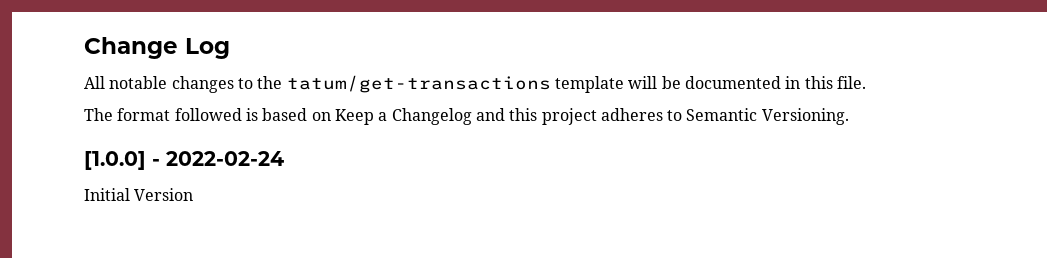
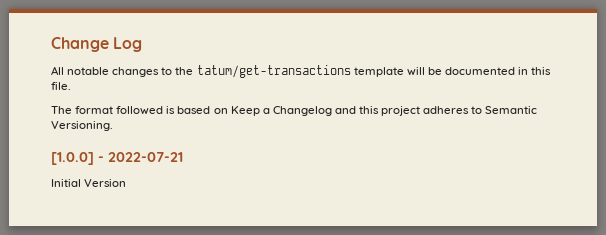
- [1.0.0] - 2022-02-24
+ [1.0.0] - 2022-07-21

